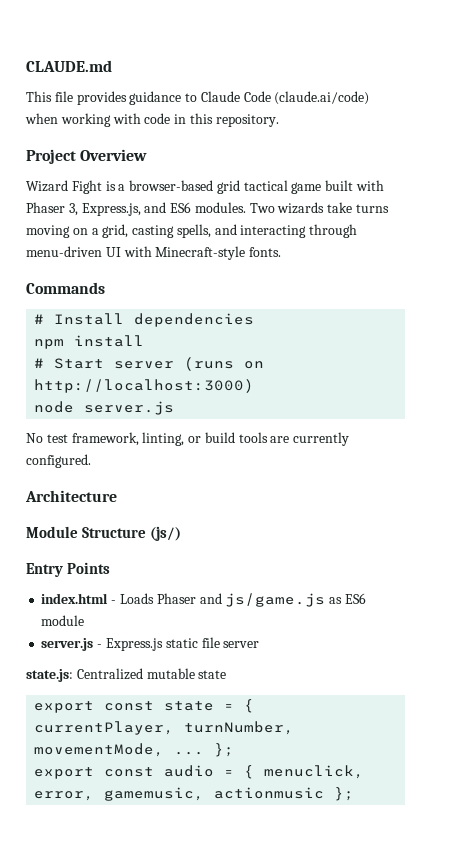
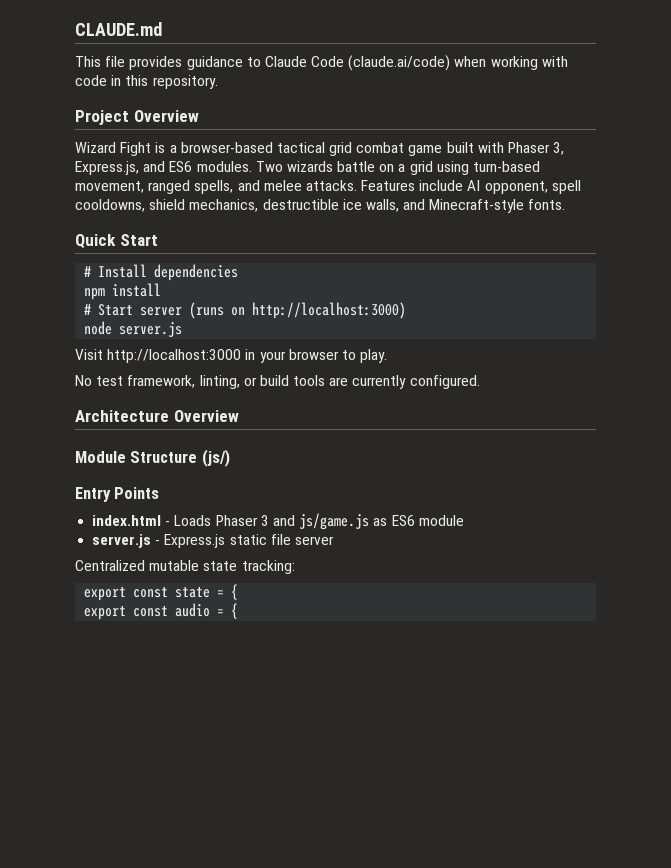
- Wizard Fight is a browser-based grid tactical game built with Phaser 3, Express.js, and ES6 modules.
+ Wizard Fight is a browser-based tactical grid combat game built with Phaser 3, Express.js, and ES6 modules.
- Two wizards take turns moving on a grid, casting spells, and interacting through menu-driven UI with Minecraft-style fonts.
+ Two wizards battle on a grid using turn-based movement, ranged spells, and melee attacks. Features include AI opponent, spell cooldowns, shield mechanics, destructible ice walls, and Minecraft-style fonts.
- Commands
+ Quick Start
+ Visit http://localhost:3000 in your browser to play.
- Architecture
+ Architecture Overview
- index.html - Loads Phaser and js/game.js as ES6 module
+ index.html - Loads Phaser 3 and js/game.js as ES6 module
- state.js: Centralized mutable state
+ Centralized mutable state tracking:
- export const state = { currentPlayer, turnNumber, movementMode, ... };
+ export const state = {
- export const audio = { menuclick, error, gamemusic, actionmusic };
+ export const audio = {

